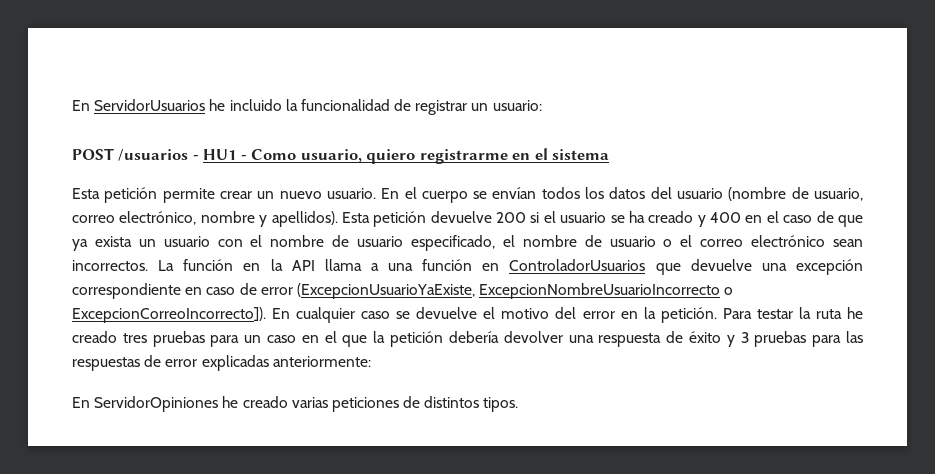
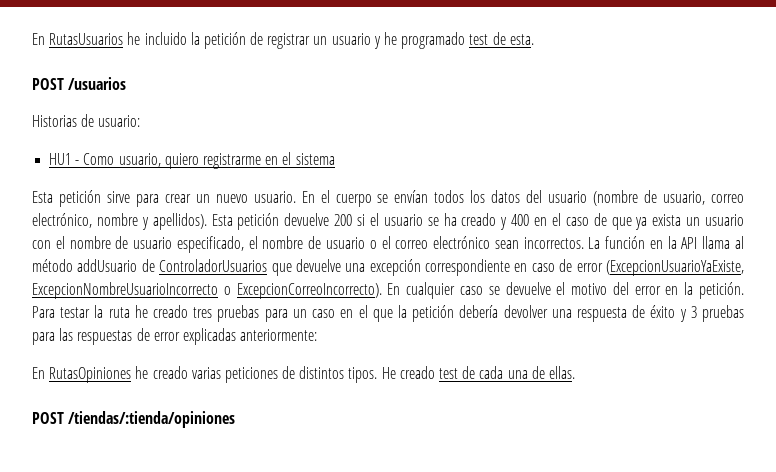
- En ServidorUsuarios he incluido la funcionalidad de registrar un usuario:
+ En RutasUsuarios he incluido la petición de registrar un usuario y he programado test de esta.
- POST /usuarios - HU1 - Como usuario, quiero registrarme en el sistema
+ POST /usuarios
+ Historias de usuario:
+ HU1 - Como usuario, quiero registrarme en el sistema
- Esta petición permite crear un nuevo usuario.
+ Esta petición sirve para crear un nuevo usuario.
- La función en la API llama a una función en ControladorUsuarios que devuelve una excepción correspondiente en caso de error (ExcepcionUsuarioYaExiste, ExcepcionNombreUsuarioIncorrecto o ExcepcionCorreoIncorrecto]).
+ La función en la API llama al método addUsuario de ControladorUsuarios que devuelve una excepción correspondiente en caso de error (ExcepcionUsuarioYaExiste, ExcepcionNombreUsuarioIncorrecto o ExcepcionCorreoIncorrecto).
- En ServidorOpiniones he creado varias peticiones de distintos tipos.
+ En RutasOpiniones he creado varias peticiones de distintos tipos.
+ He creado test de cada una de ellas.
+ POST /tiendas/:tienda/opiniones

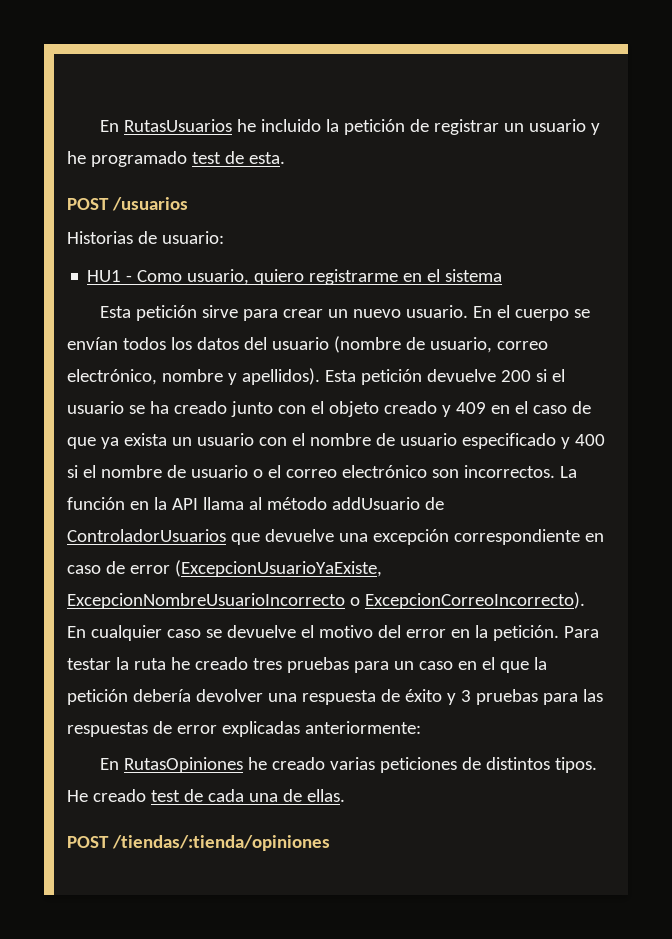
- Esta petición devuelve 200 si el usuario se ha creado y 400 en el caso de que ya exista un usuario con el nombre de usuario especificado, el nombre de usuario o el correo electrónico sean incorrectos.
+ Esta petición devuelve 200 si el usuario se ha creado junto con el objeto creado y 409 en el caso de que ya exista un usuario con el nombre de usuario especificado y 400 si el nombre de usuario o el correo electrónico son incorrectos.

